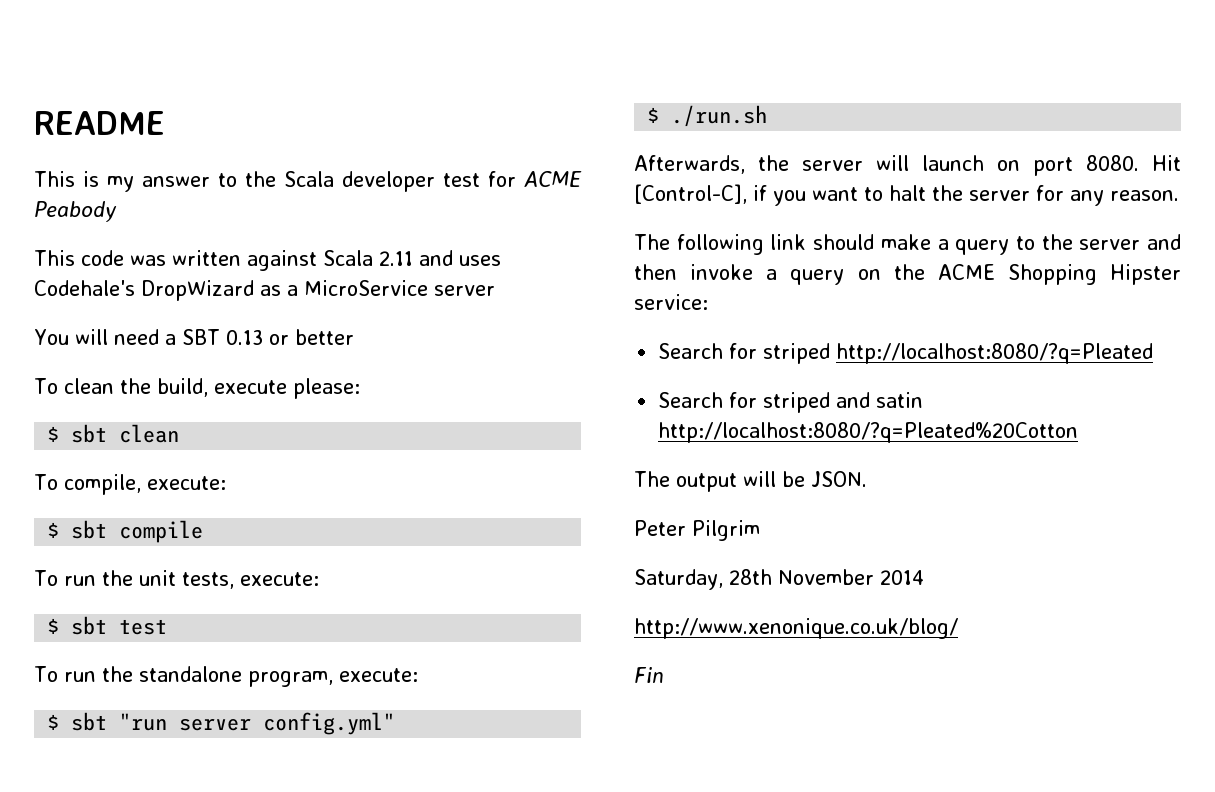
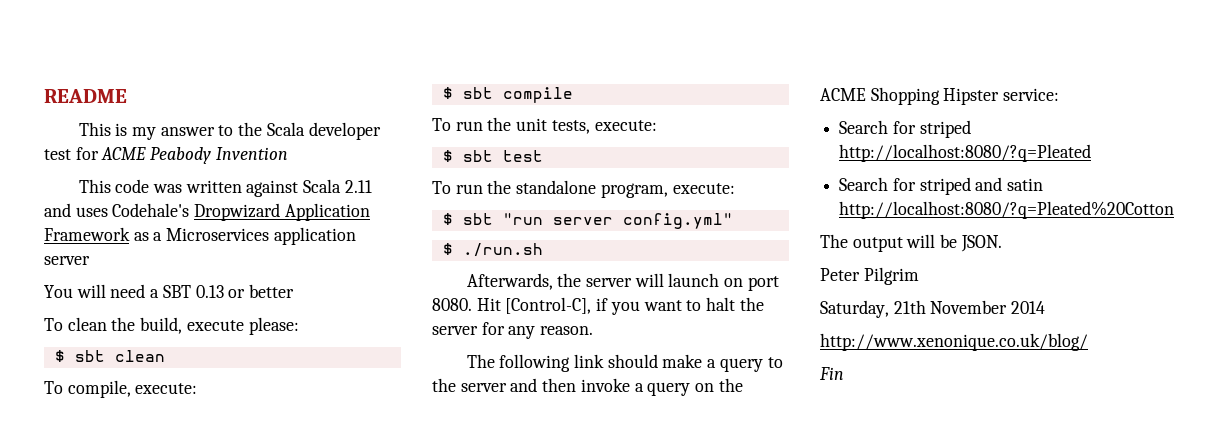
- This is my answer to the Scala developer test for ACME Peabody
+ This is my answer to the Scala developer test for ACME Peabody Invention
- This code was written against Scala 2.11 and uses Codehale's DropWizard as a MicroService server
+ This code was written against Scala 2.11 and uses Codehale's Dropwizard Application Framework as a Microservices application server
- Saturday, 28th November 2014
+ Saturday, 21th November 2014

